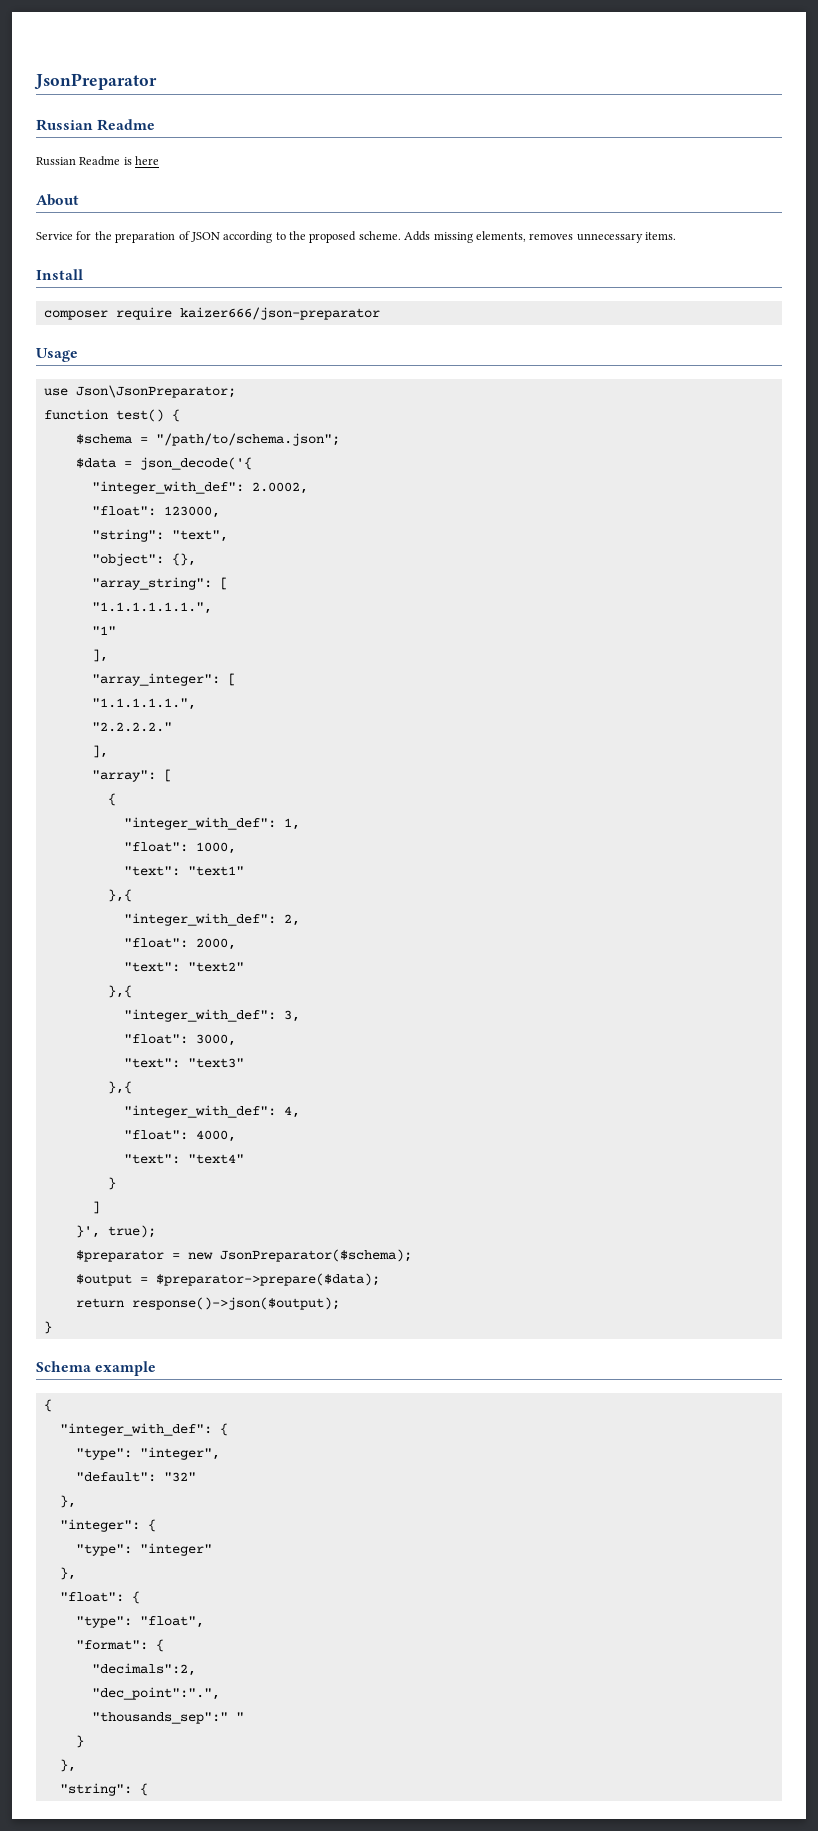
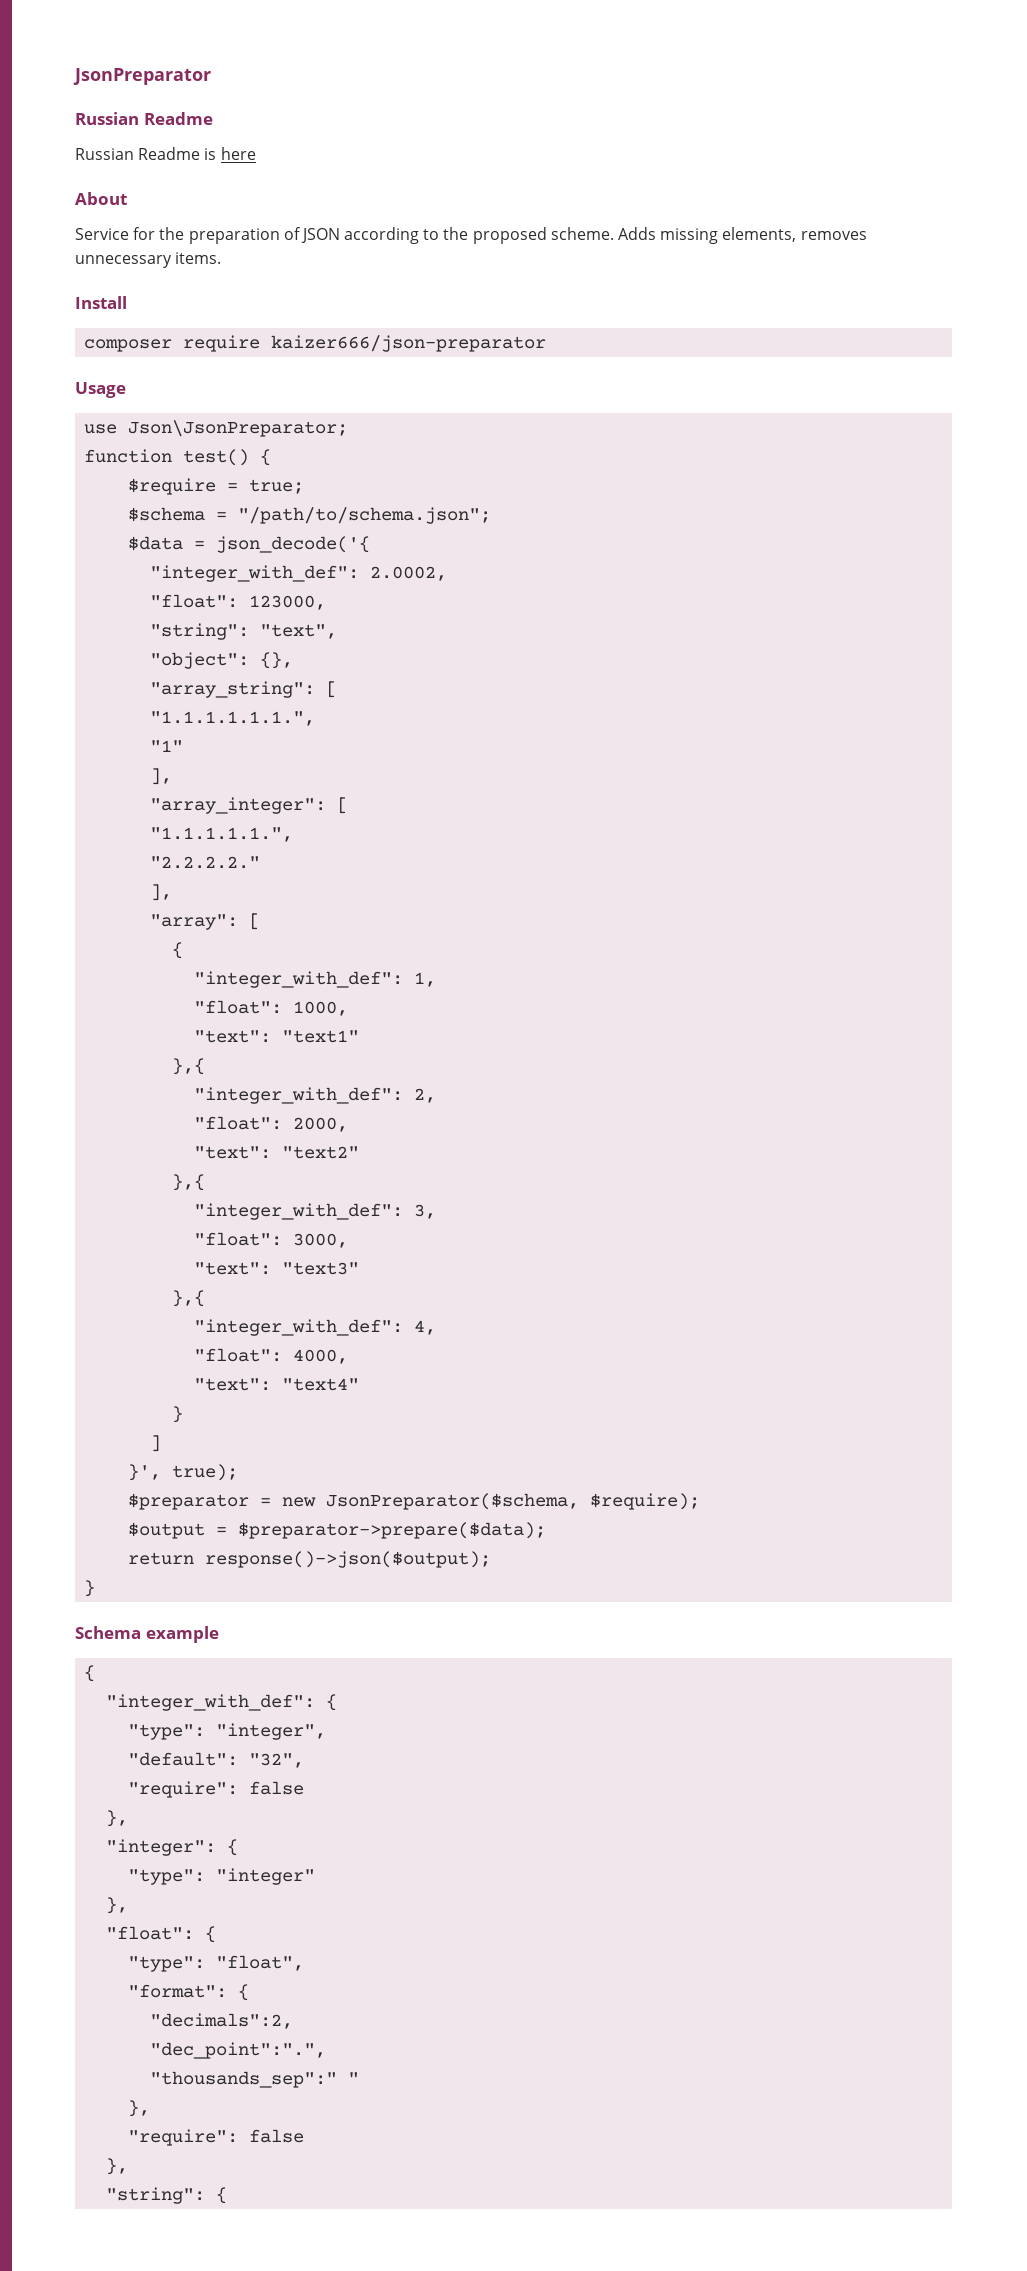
+ $require = true;
- $preparator = new JsonPreparator($schema);
+ $preparator = new JsonPreparator($schema, $require);
- "default": "32"
+ "default": "32",
+ "require": false
  "thousands_sep":" "
- }
+ },
+ "require": false

